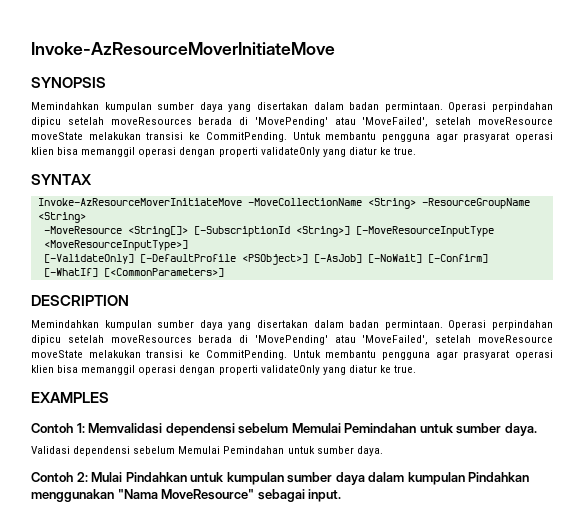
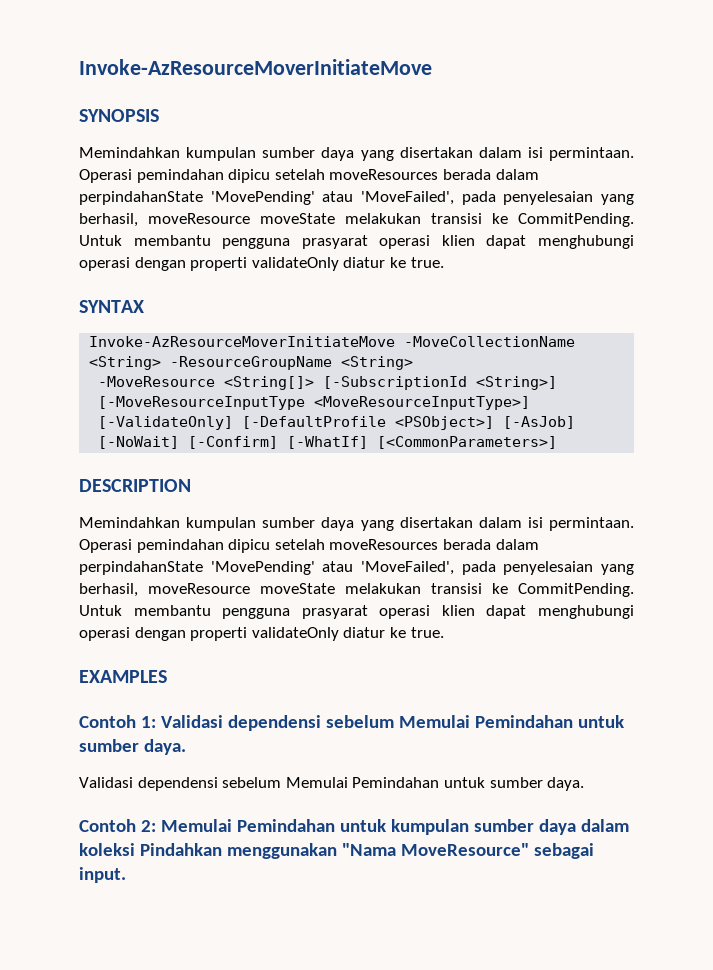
  SYNOPSIS
- Memindahkan kumpulan sumber daya yang disertakan dalam badan permintaan. Operasi perpindahan dipicu setelah moveResources berada di 'MovePending' atau 'MoveFailed', setelah moveResource moveState melakukan transisi ke CommitPending. Untuk membantu pengguna agar prasyarat operasi klien bisa memanggil operasi dengan properti validateOnly yang diatur ke true.
+ Memindahkan kumpulan sumber daya yang disertakan dalam isi permintaan. Operasi pemindahan dipicu setelah moveResources berada dalam perpindahanState 'MovePending' atau 'MoveFailed', pada penyelesaian yang berhasil, moveResource moveState melakukan transisi ke CommitPending. Untuk membantu pengguna prasyarat operasi klien dapat menghubungi operasi dengan properti validateOnly diatur ke true.
  DESCRIPTION
- Memindahkan kumpulan sumber daya yang disertakan dalam badan permintaan. Operasi perpindahan dipicu setelah moveResources berada di 'MovePending' atau 'MoveFailed', setelah moveResource moveState melakukan transisi ke CommitPending. Untuk membantu pengguna agar prasyarat operasi klien bisa memanggil operasi dengan properti validateOnly yang diatur ke true.
+ Memindahkan kumpulan sumber daya yang disertakan dalam isi permintaan. Operasi pemindahan dipicu setelah moveResources berada dalam perpindahanState 'MovePending' atau 'MoveFailed', pada penyelesaian yang berhasil, moveResource moveState melakukan transisi ke CommitPending. Untuk membantu pengguna prasyarat operasi klien dapat menghubungi operasi dengan properti validateOnly diatur ke true.
- Contoh 1: Memvalidasi dependensi sebelum Memulai Pemindahan untuk sumber daya.
+ Contoh 1: Validasi dependensi sebelum Memulai Pemindahan untuk sumber daya.
- Contoh 2: Mulai Pindahkan untuk kumpulan sumber daya dalam kumpulan Pindahkan menggunakan "Nama MoveResource" sebagai input.
+ Contoh 2: Memulai Pemindahan untuk kumpulan sumber daya dalam koleksi Pindahkan menggunakan "Nama MoveResource" sebagai input.

